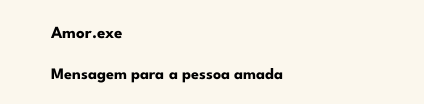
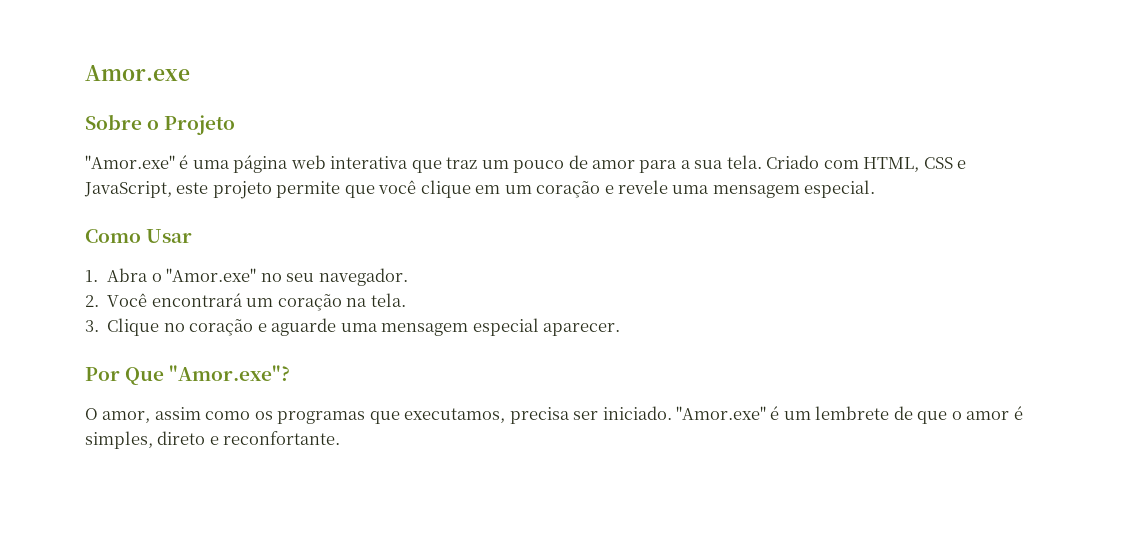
- Mensagem para a pessoa amada
+ Sobre o Projeto
+ "Amor.exe" é uma página web interativa que traz um pouco de amor para a sua tela. Criado com HTML, CSS e JavaScript, este projeto permite que você clique em um coração e revele uma mensagem especial.
+ Como Usar
+ 1. Abra o "Amor.exe" no seu navegador.
+ 2. Você encontrará um coração na tela.
+ 3. Clique no coração e aguarde uma mensagem especial aparecer.
+ Por Que "Amor.exe"?
+ O amor, assim como os programas que executamos, precisa ser iniciado. "Amor.exe" é um lembrete de que o amor é simples, direto e reconfortante.

